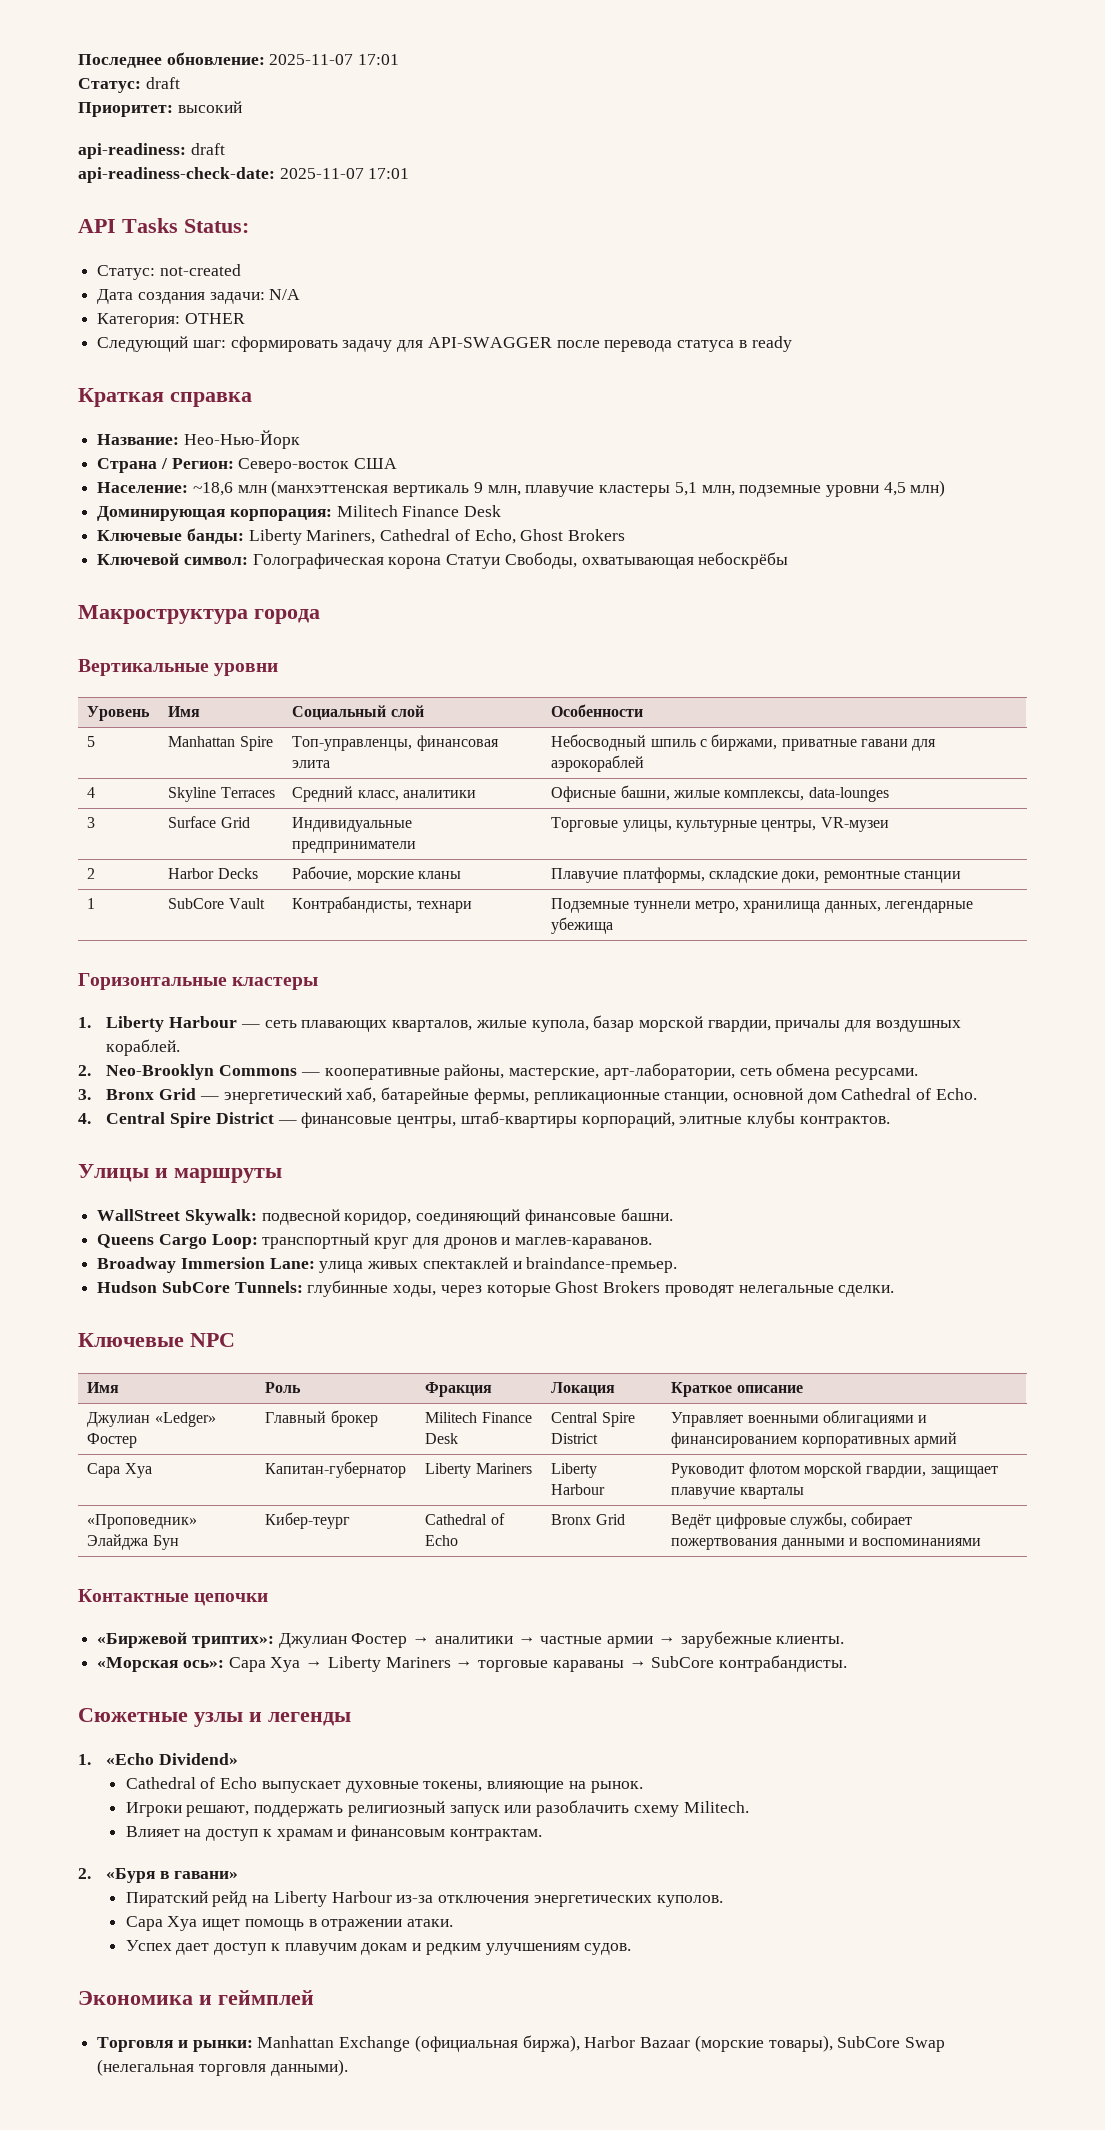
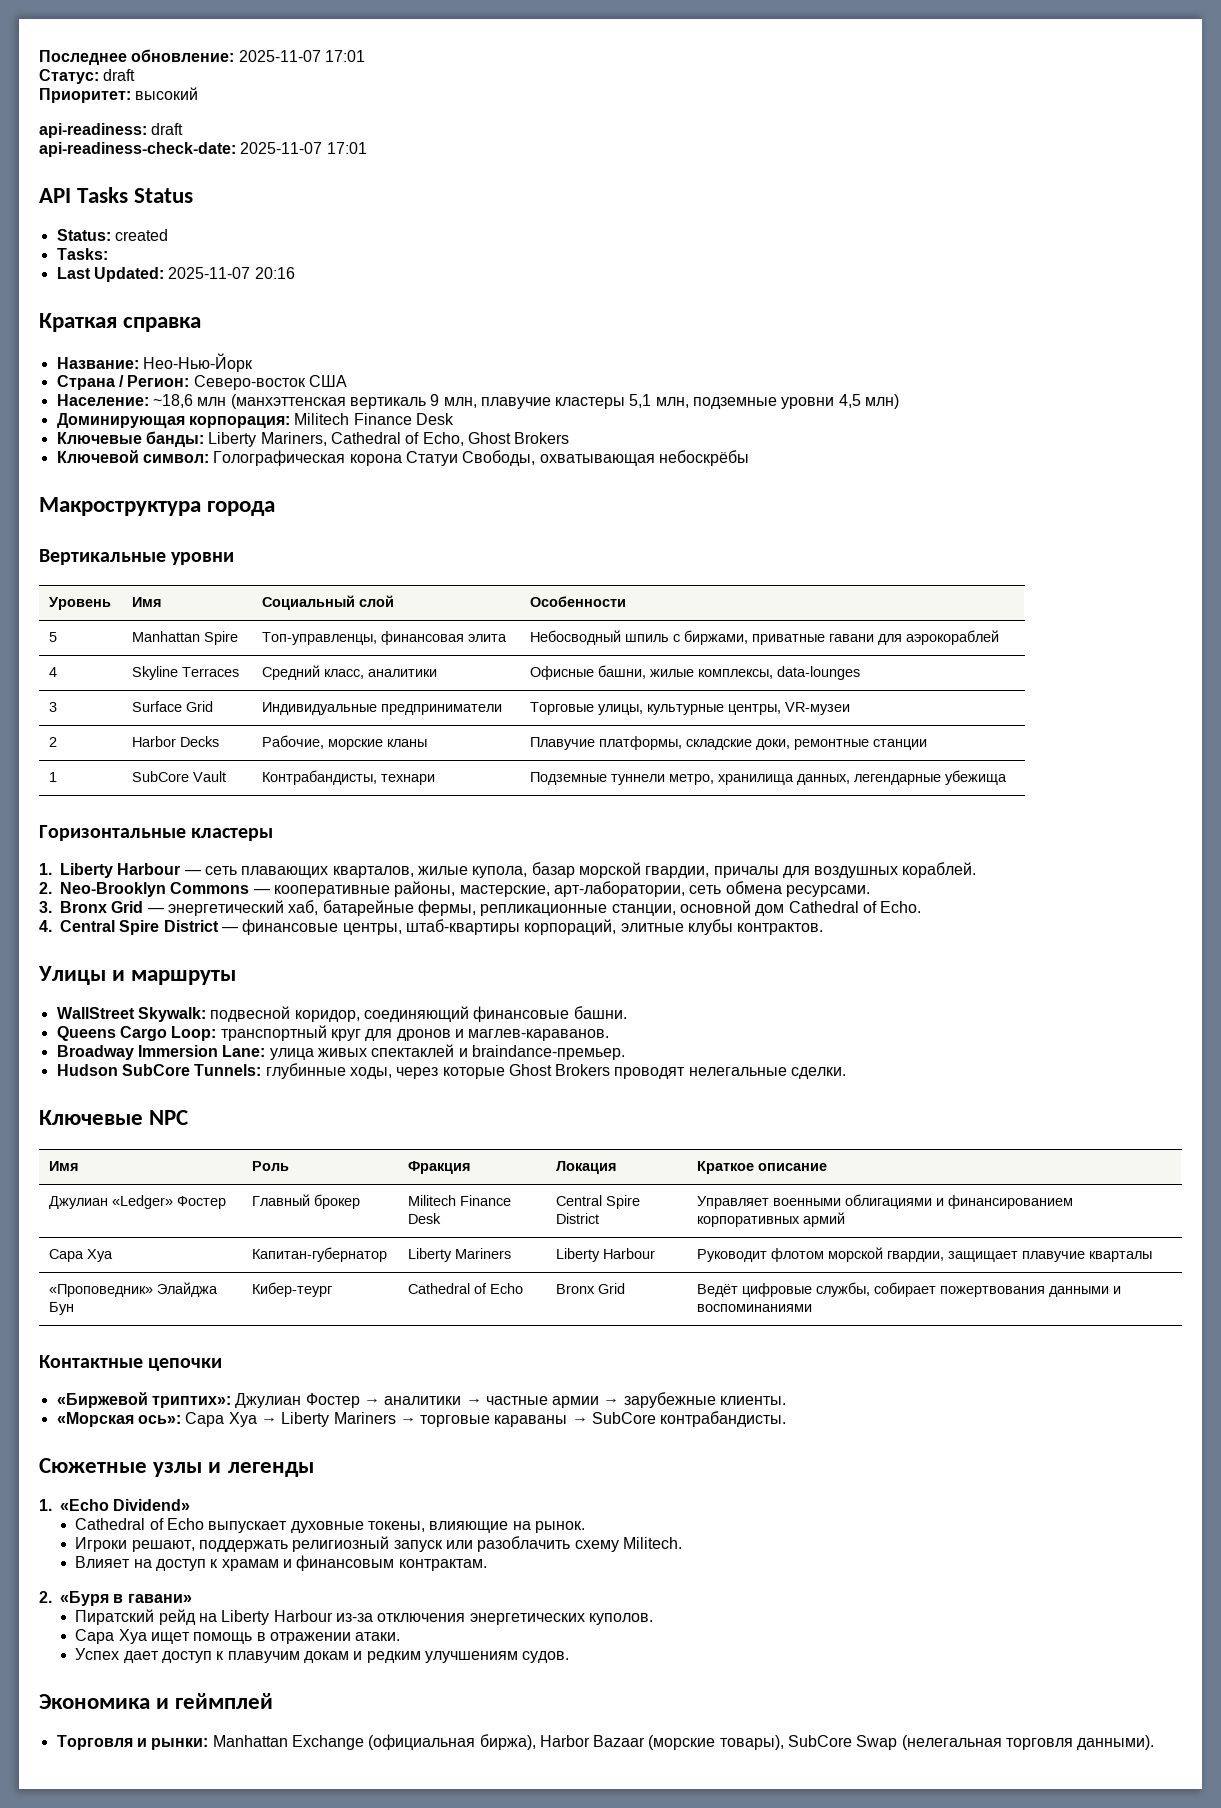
- API Tasks Status:
- Статус: not-created
- Дата создания задачи: N/A
- Категория: OTHER
- Следующий шаг: сформировать задачу для API-SWAGGER после перевода статуса в ready
+ API Tasks Status
+ Status: created
+ Tasks:
+ Last Updated: 2025-11-07 20:16

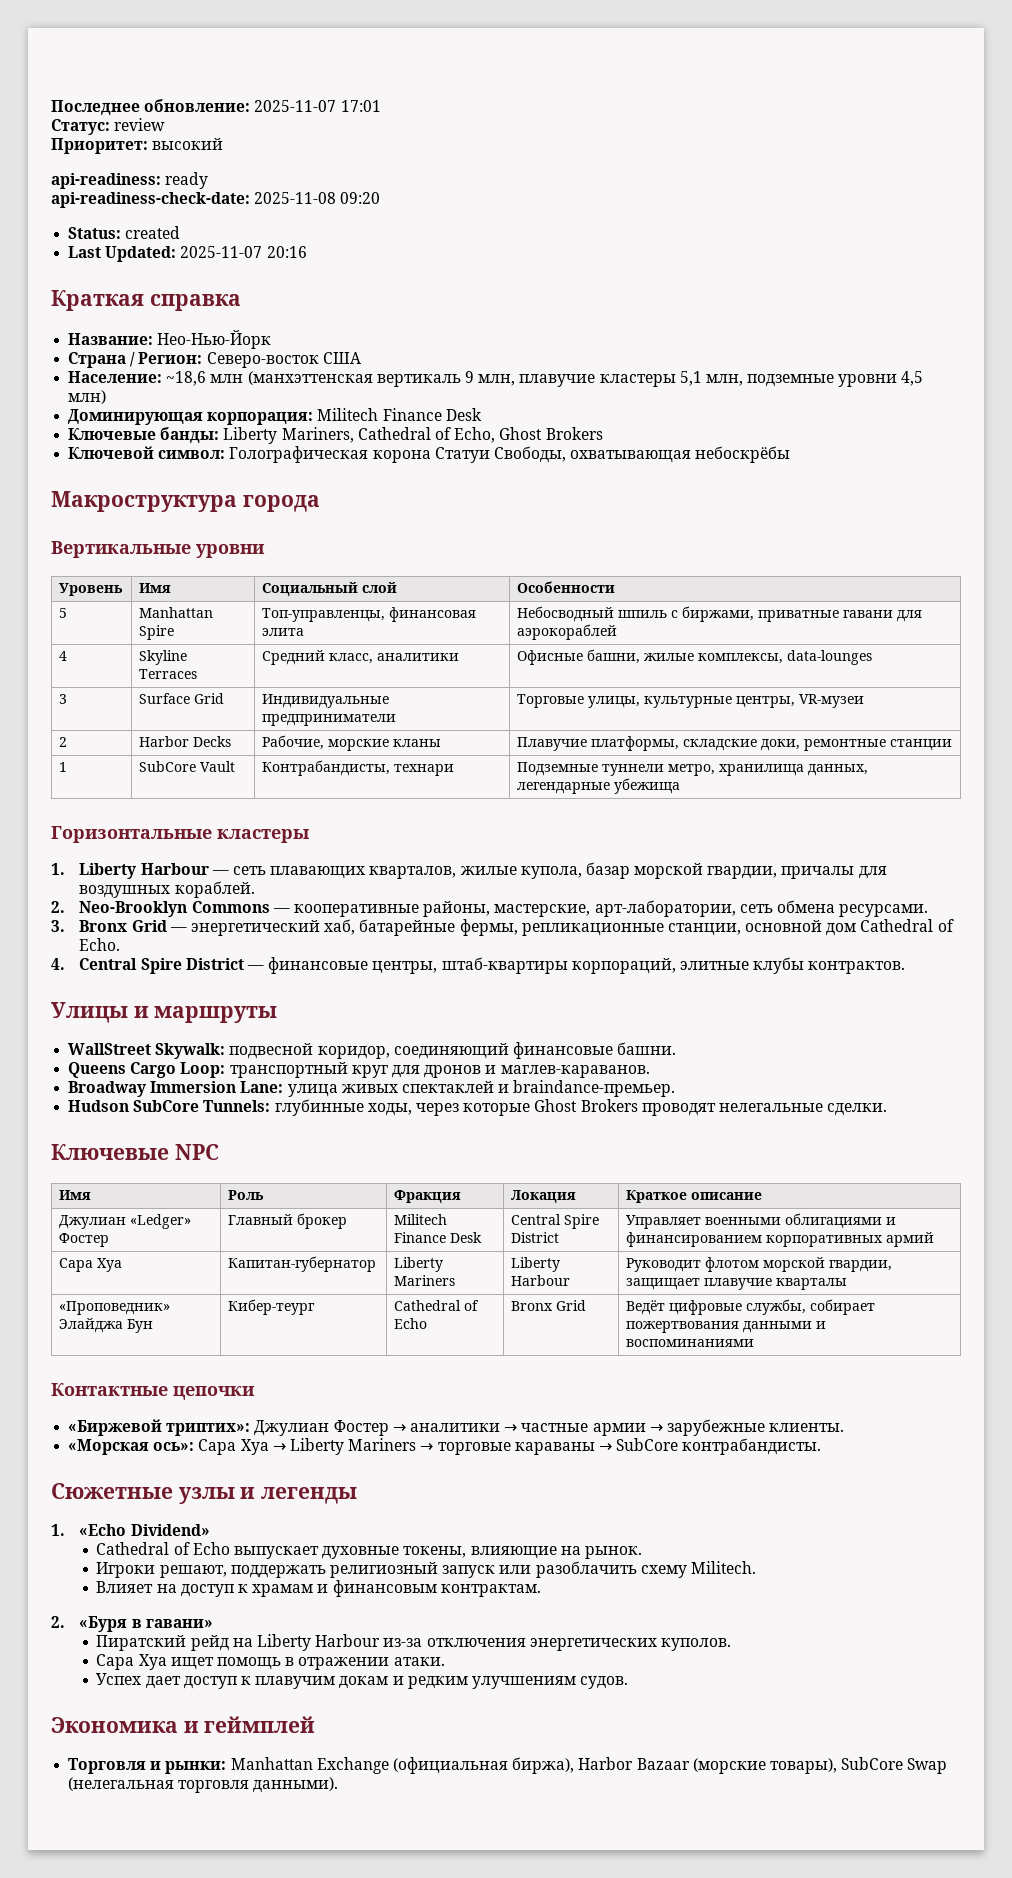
- Статус: draft
+ Статус: review
- api-readiness: draft
+ api-readiness: ready
- api-readiness-check-date: 2025-11-07 17:01
- API Tasks Status
+ api-readiness-check-date: 2025-11-08 09:20
- Tasks:

